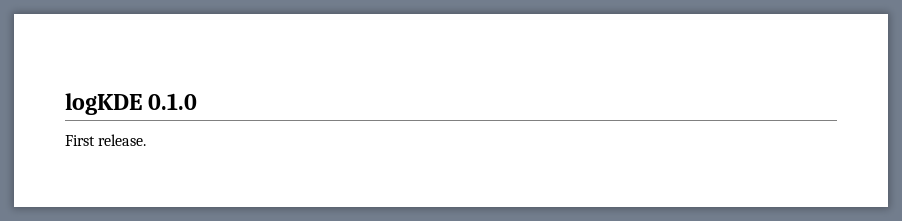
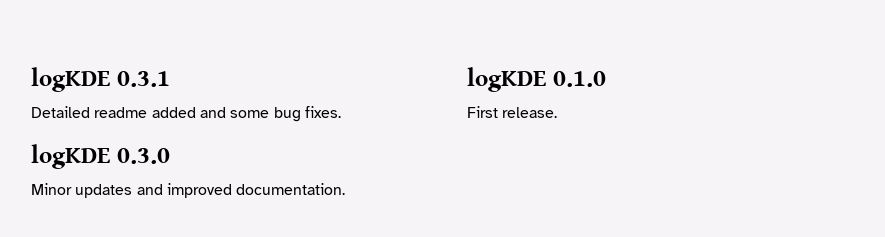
+ logKDE 0.3.1
+ Detailed readme added and some bug fixes.
+ logKDE 0.3.0
+ Minor updates and improved documentation.

